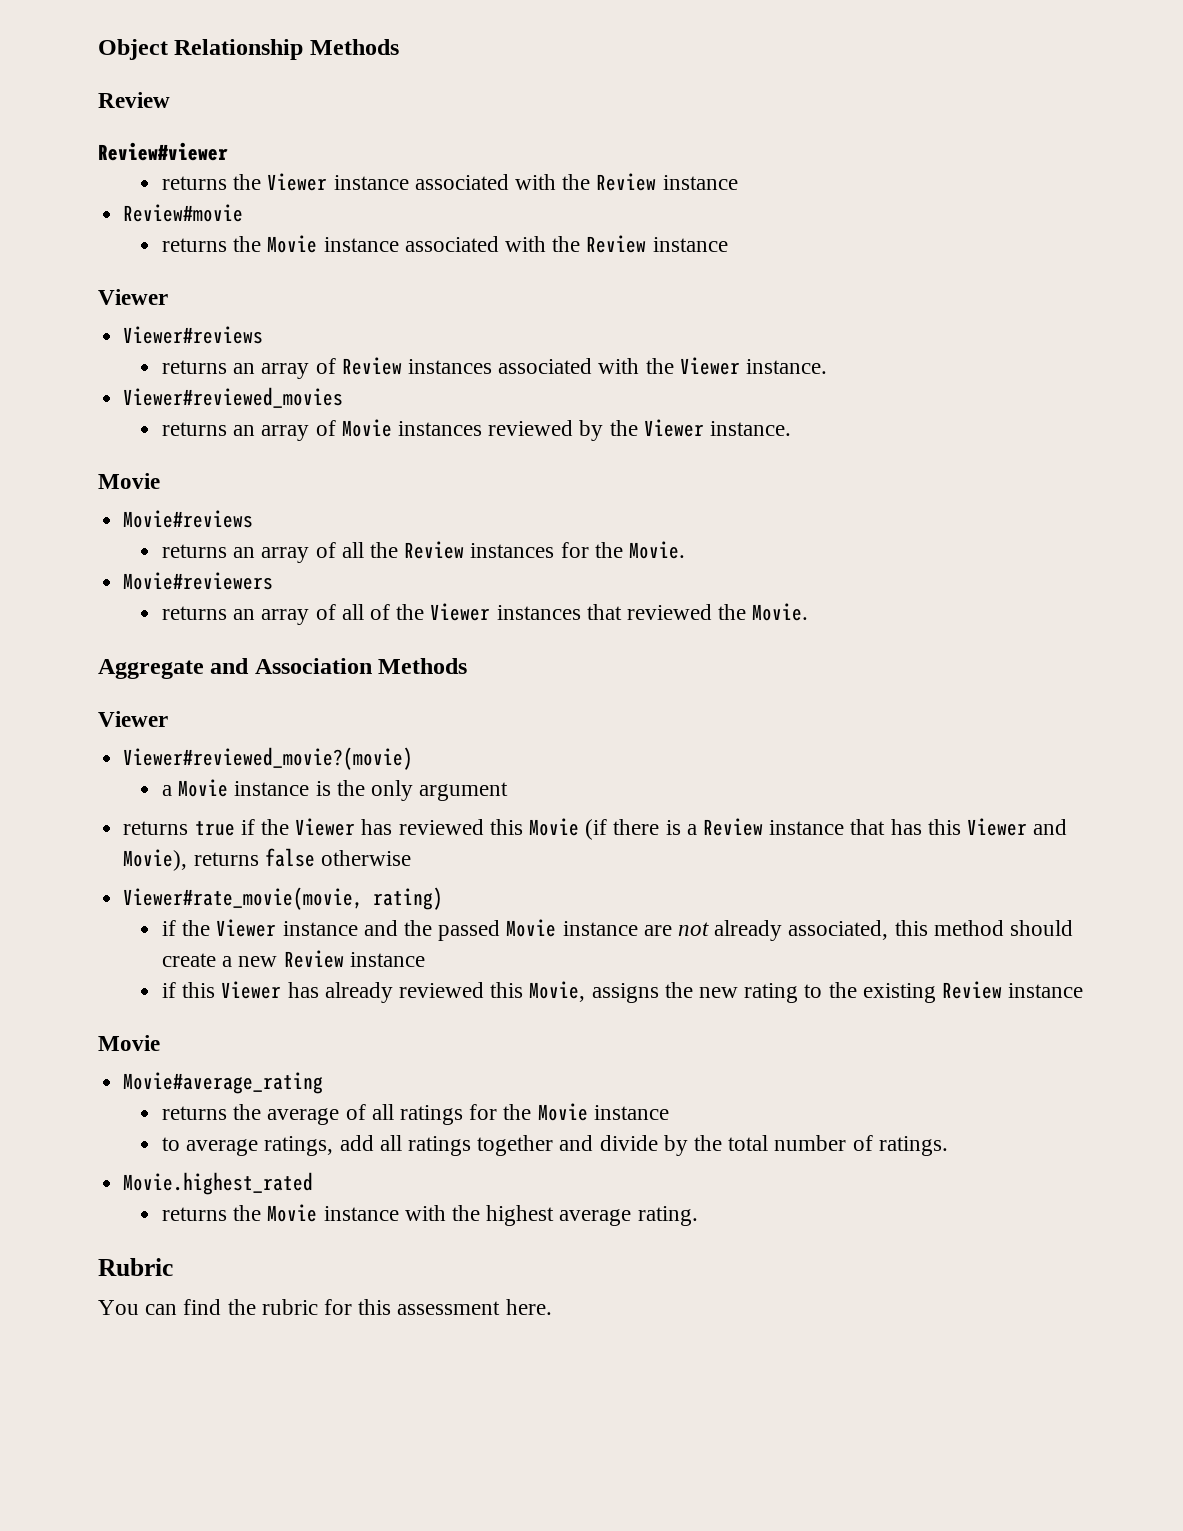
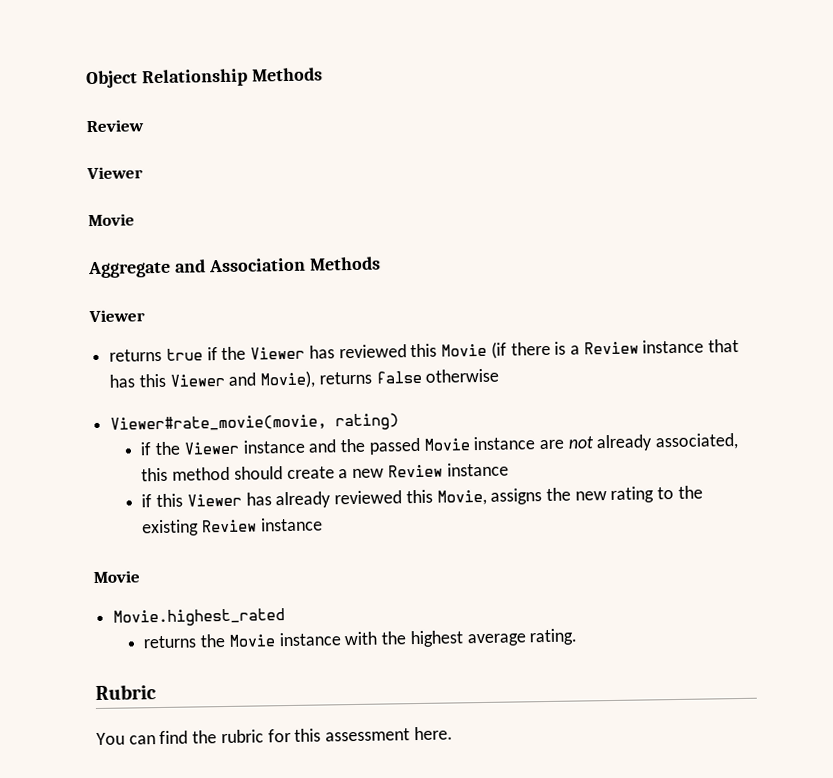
  Object Relationship Methods
  Review
- Review#viewer
- returns the Viewer instance associated with the Review instance
- Review#movie
- returns the Movie instance associated with the Review instance
  Viewer
- Viewer#reviews
- returns an array of Review instances associated with the Viewer instance.
- Viewer#reviewed_movies
- returns an array of Movie instances reviewed by the Viewer instance.
  Movie
- Movie#reviews
- returns an array of all the Review instances for the Movie.
- Movie#reviewers
- returns an array of all of the Viewer instances that reviewed the Movie.
- Viewer#reviewed_movie?(movie)
- a Movie instance is the only argument
- Movie#average_rating
- returns the average of all ratings for the Movie instance
- to average ratings, add all ratings together and divide by the total number of ratings.

